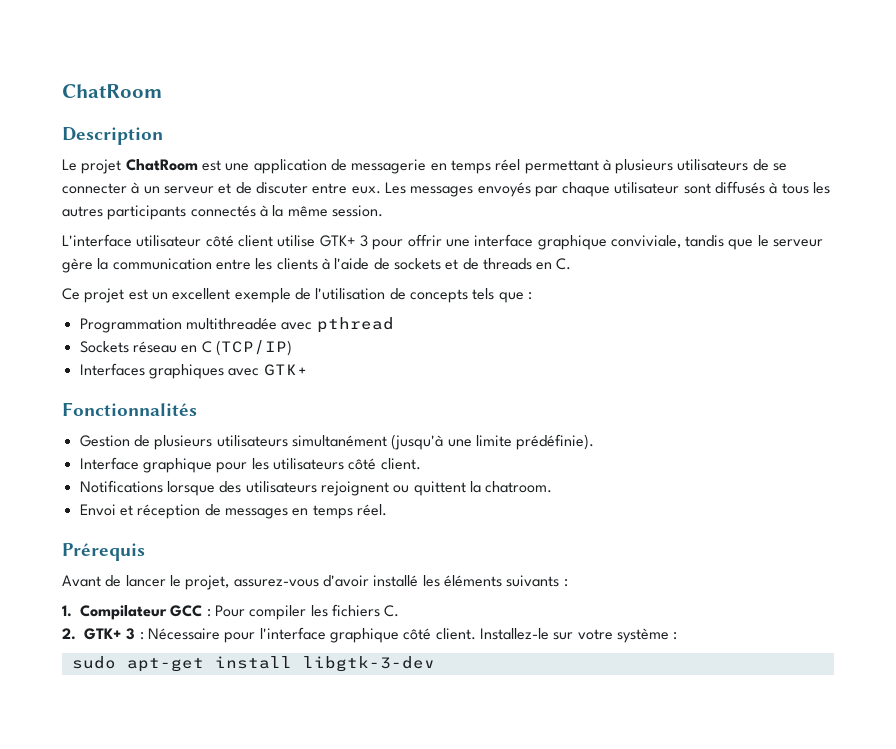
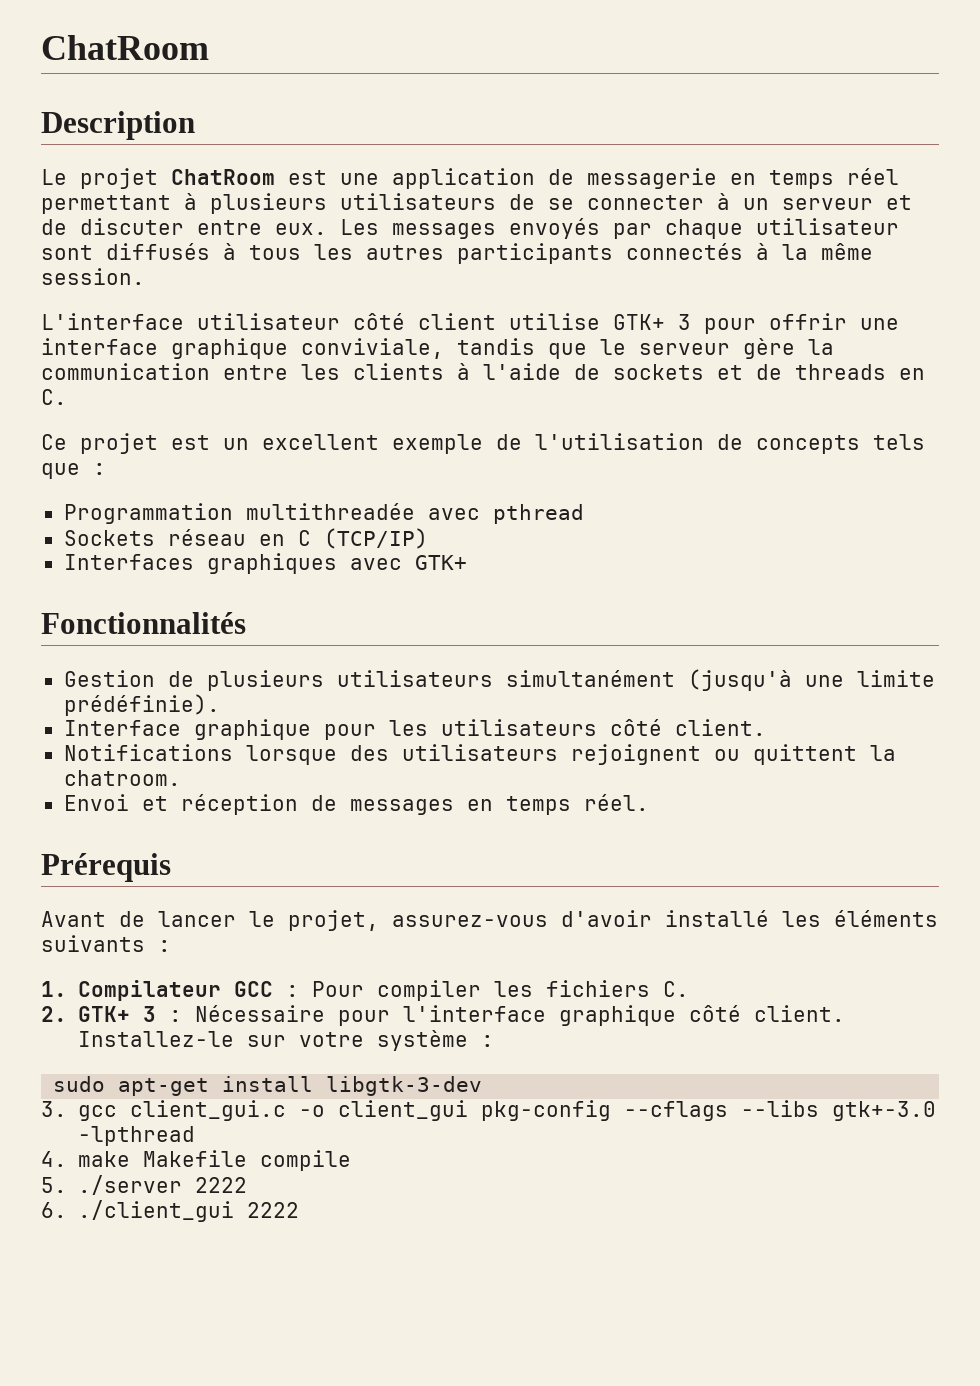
+ 3. gcc client_gui.c -o client_gui pkg-config --cflags --libs gtk+-3.0 -lpthread
+ 4. make Makefile compile
+ 5. ./server 2222
+ 6. ./client_gui 2222

